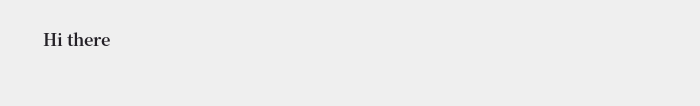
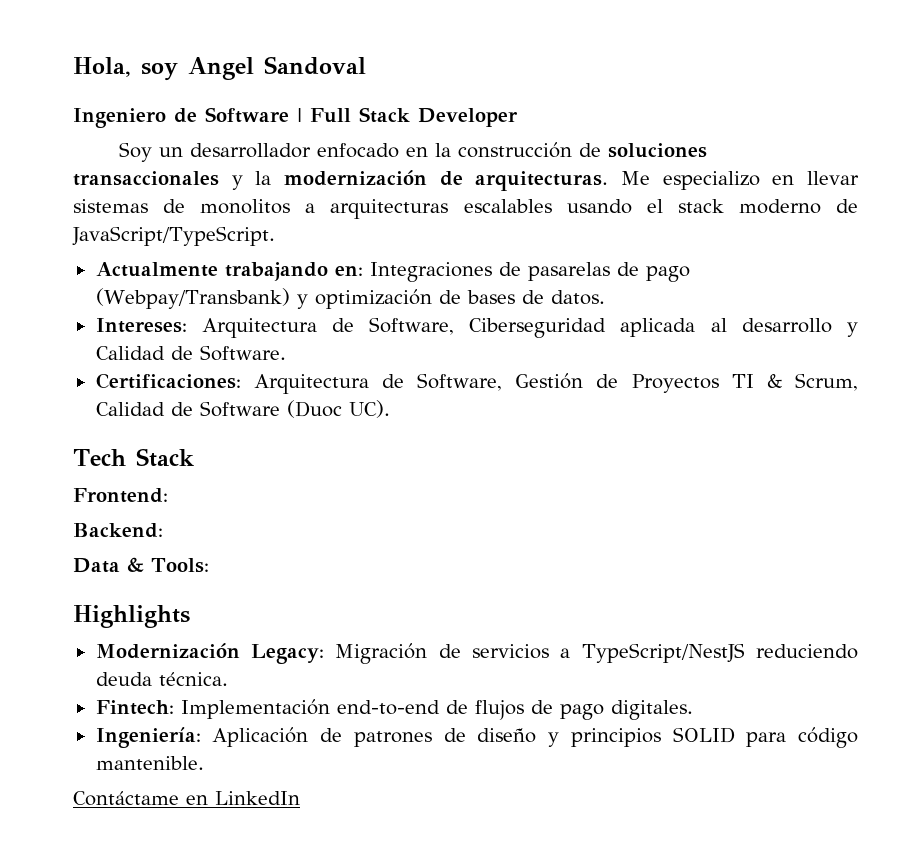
- Hi there
+ Hola, soy Angel Sandoval
+ Ingeniero de Software | Full Stack Developer
+ Soy un desarrollador enfocado en la construcción de soluciones transaccionales y la modernización de arquitecturas. Me especializo en llevar sistemas de monolitos a arquitecturas escalables usando el stack moderno de JavaScript/TypeScript.
+ Actualmente trabajando en: Integraciones de pasarelas de pago (Webpay/Transbank) y optimización de bases de datos.
+ Intereses: Arquitectura de Software, Ciberseguridad aplicada al desarrollo y Calidad de Software.
+ Certificaciones: Arquitectura de Software, Gestión de Proyectos TI & Scrum, Calidad de Software (Duoc UC).
+ Tech Stack
+ Frontend:
+ Backend:
+ Data & Tools:
+ Highlights
+ Modernización Legacy: Migración de servicios a TypeScript/NestJS reduciendo deuda técnica.
+ Fintech: Implementación end-to-end de flujos de pago digitales.
+ Ingeniería: Aplicación de patrones de diseño y principios SOLID para código mantenible.
+ Contáctame en LinkedIn

